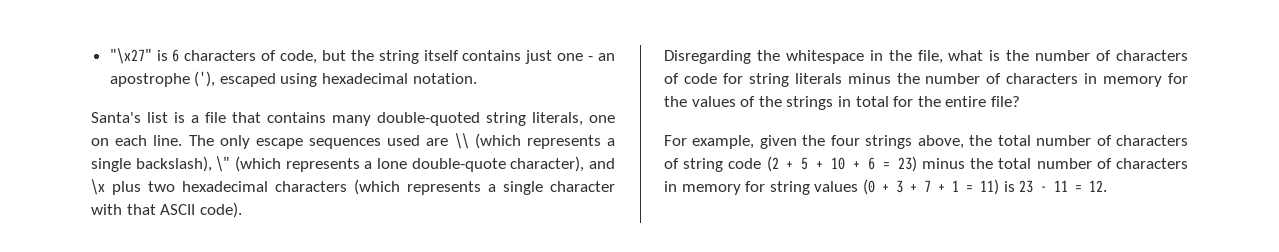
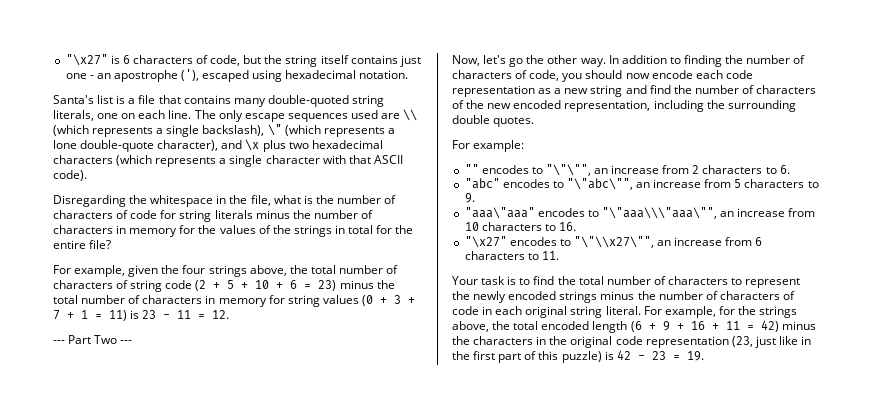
+ --- Part Two ---
+ Now, let's go the other way. In addition to finding the number of characters of code, you should now encode each code representation as a new string and find the number of characters of the new encoded representation, including the surrounding double quotes.
+ For example:
+ "" encodes to "\"\"", an increase from 2 characters to 6.
+ "abc" encodes to "\"abc\"", an increase from 5 characters to 9.
+ "aaa\"aaa" encodes to "\"aaa\\\"aaa\"", an increase from 10 characters to 16.
+ "\x27" encodes to "\"\\x27\"", an increase from 6 characters to 11.
+ Your task is to find the total number of characters to represent the newly encoded strings minus the number of characters of code in each original string literal. For example, for the strings above, the total encoded length (6 + 9 + 16 + 11 = 42) minus the characters in the original code representation (23, just like in the first part of this puzzle) is 42 - 23 = 19.

